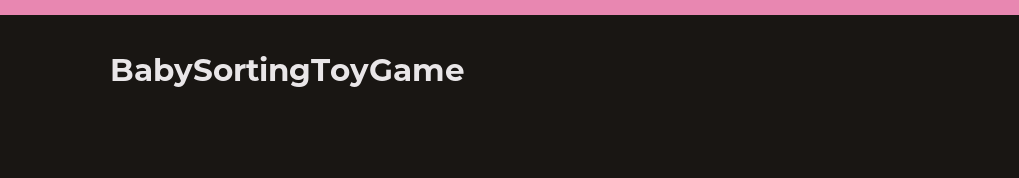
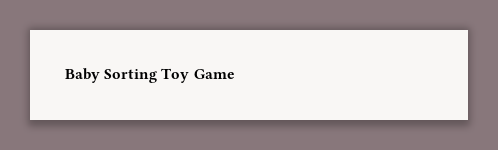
- BabySortingToyGame
+ Baby Sorting Toy Game

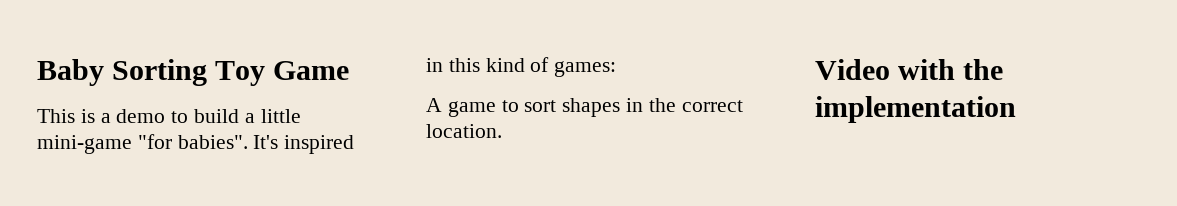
+ This is a demo to build a little mini-game "for babies". It's inspired in this kind of games:
+ A game to sort shapes in the correct location.
+ Video with the implementation

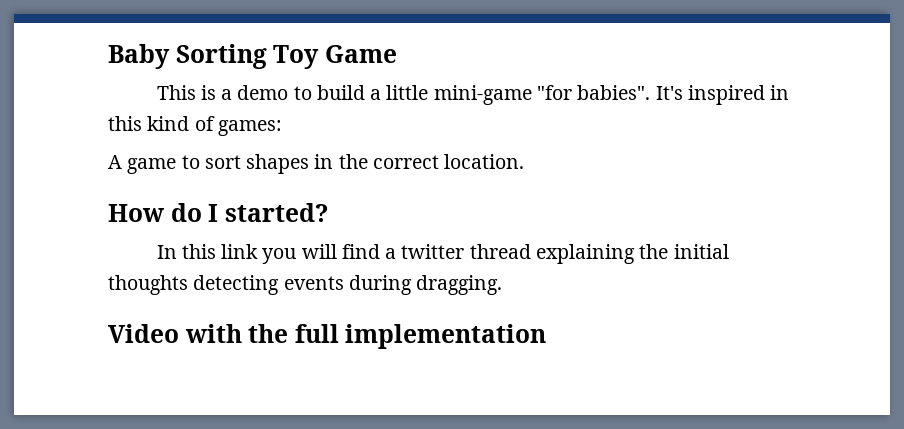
+ How do I started?
+ In this link you will find a twitter thread explaining the initial thoughts detecting events during dragging.
- Video with the implementation
+ Video with the full implementation

